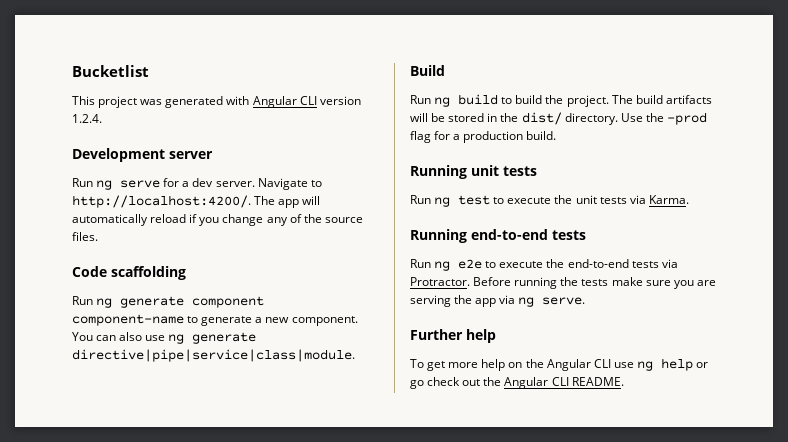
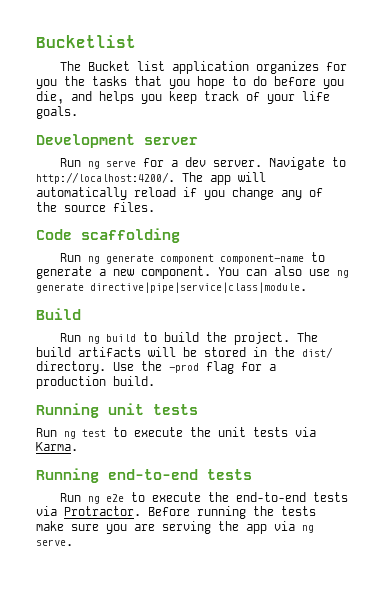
- This project was generated with Angular CLI version 1.2.4.
+ The Bucket list application organizes for you the tasks that you hope to do before you die, and helps you keep track of your life goals.
- Further help
- To get more help on the Angular CLI use ng help or go check out the Angular CLI README.

